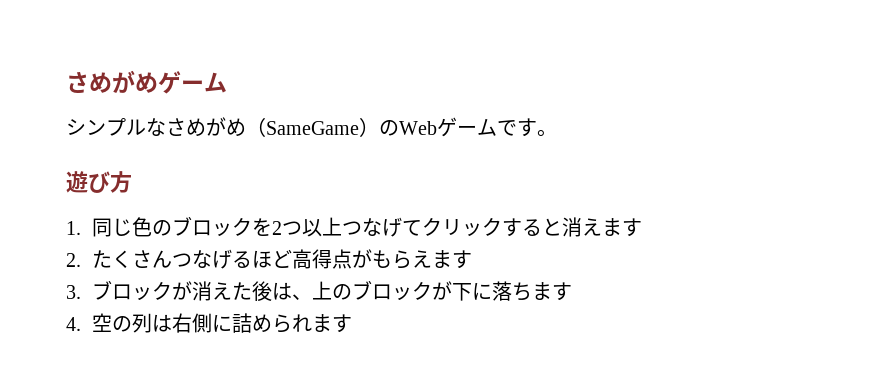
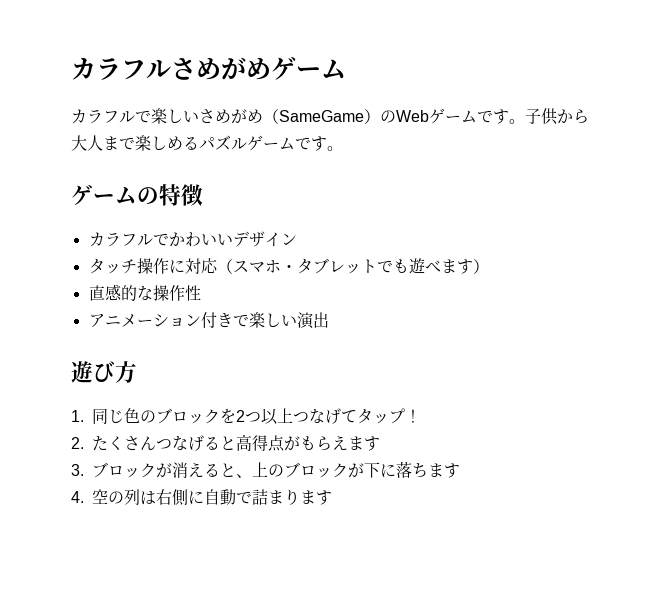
- さめがめゲーム
+ カラフルさめがめゲーム
- シンプルなさめがめ（SameGame）のWebゲームです。
+ カラフルで楽しいさめがめ（SameGame）のWebゲームです。子供から大人まで楽しめるパズルゲームです。
+ ゲームの特徴
+ カラフルでかわいいデザイン
+ タッチ操作に対応（スマホ・タブレットでも遊べます）
+ 直感的な操作性
+ アニメーション付きで楽しい演出
- 1.同じ色のブロックを2つ以上つなげてクリックすると消えます
+ 1.同じ色のブロックを2つ以上つなげてタップ！
- 2.たくさんつなげるほど高得点がもらえます
+ 2.たくさんつなげると高得点がもらえます
- 3.ブロックが消えた後は、上のブロックが下に落ちます
+ 3.ブロックが消えると、上のブロックが下に落ちます
- 4.空の列は右側に詰められます
+ 4.空の列は右側に自動で詰まります

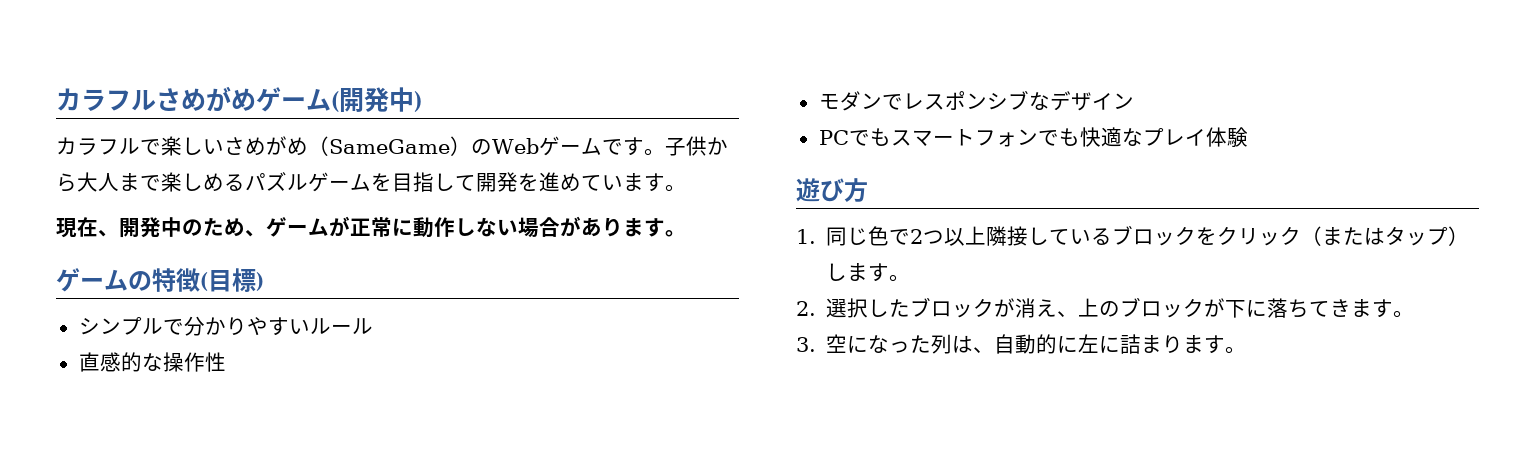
- カラフルさめがめゲーム
+ カラフルさめがめゲーム(開発中)
- 子供から大人まで楽しめるパズルゲームです。
- ゲームの特徴
- カラフルでかわいいデザイン
- タッチ操作に対応（スマホ・タブレットでも遊べます）
+ 子供から大人まで楽しめるパズルゲームを目指して開発を進めています。
+ 現在、開発中のため、ゲームが正常に動作しない場合があります。
+ ゲームの特徴(目標)
+ シンプルで分かりやすいルール
  直感的な操作性
- アニメーション付きで楽しい演出
+ モダンでレスポンシブなデザイン
+ PCでもスマートフォンでも快適なプレイ体験
  遊び方
- 1.同じ色のブロックを2つ以上つなげてタップ！
- 2.たくさんつなげると高得点がもらえます
- 3.ブロックが消えると、上のブロックが下に落ちます
- 4.空の列は右側に自動で詰まります
+ 1.同じ色で2つ以上隣接しているブロックをクリック（またはタップ）します。
+ 2.選択したブロックが消え、上のブロックが下に落ちてきます。
+ 3.空になった列は、自動的に左に詰まります。

